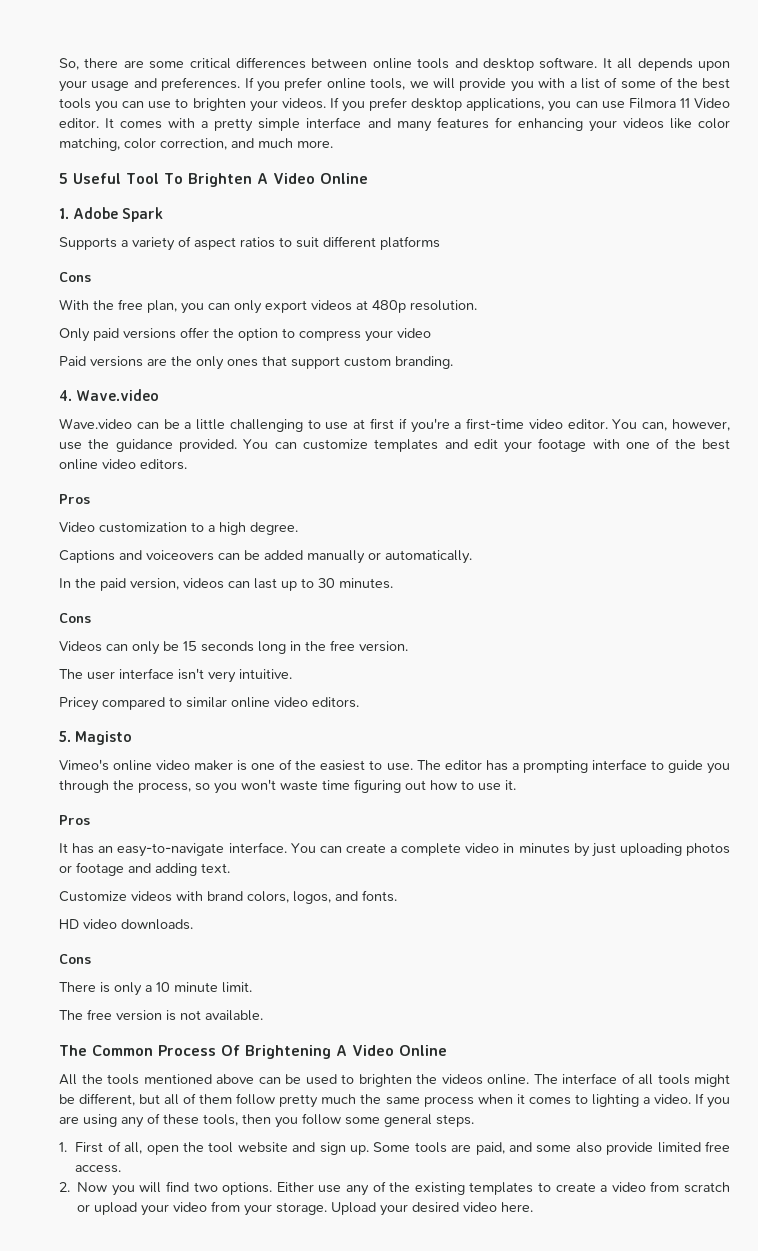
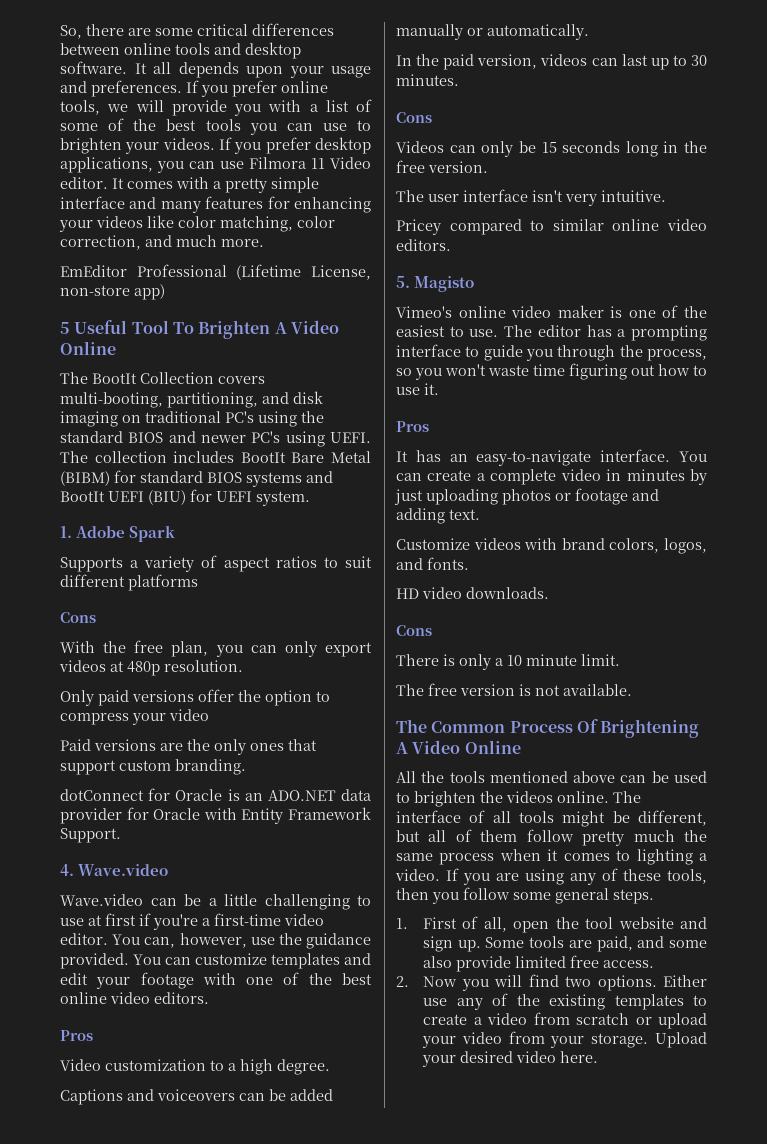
+ EmEditor Professional (Lifetime License, non-store app)
+ The BootIt Collection covers multi-booting, partitioning, and disk imaging on traditional PC's using the standard BIOS and newer PC's using UEFI. The collection includes BootIt Bare Metal (BIBM) for standard BIOS systems and BootIt UEFI (BIU) for UEFI system.
+ dotConnect for Oracle is an ADO.NET data provider for Oracle with Entity Framework Support.

